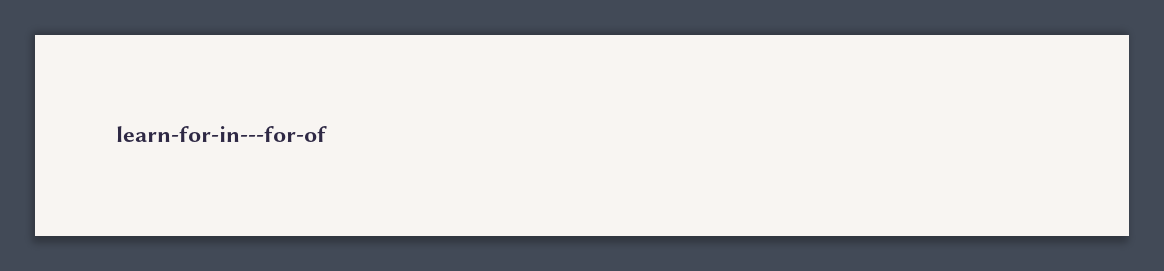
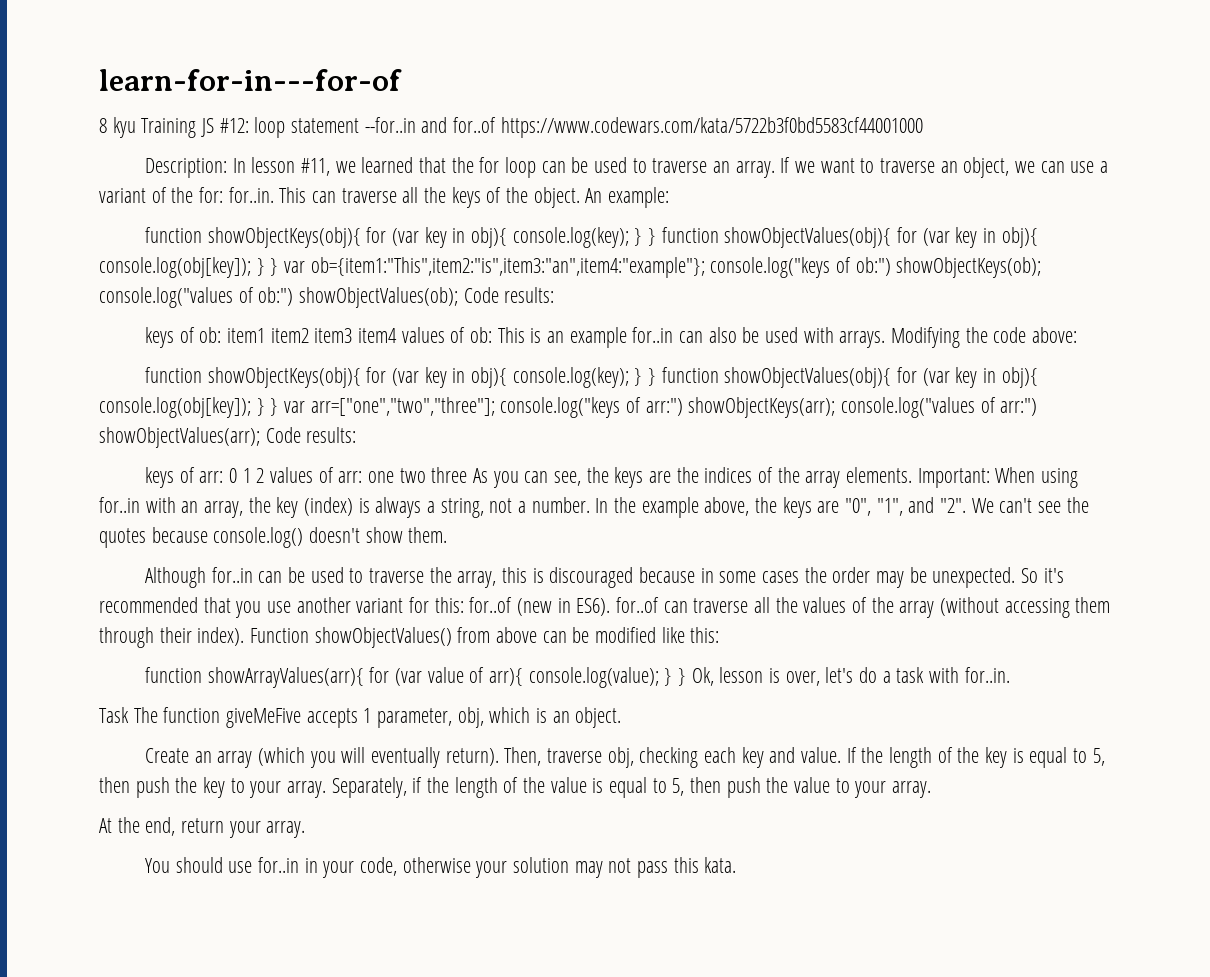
+ 8 kyu Training JS #12: loop statement --for..in and for..of https://www.codewars.com/kata/5722b3f0bd5583cf44001000
+ Description: In lesson #11, we learned that the for loop can be used to traverse an array. If we want to traverse an object, we can use a variant of the for: for..in. This can traverse all the keys of the object. An example:
+ function showObjectKeys(obj){ for (var key in obj){ console.log(key); } } function showObjectValues(obj){ for (var key in obj){ console.log(obj[key]); } } var ob={item1:"This",item2:"is",item3:"an",item4:"example"}; console.log("keys of ob:") showObjectKeys(ob); console.log("values of ob:") showObjectValues(ob); Code results:
+ keys of ob: item1 item2 item3 item4 values of ob: This is an example for..in can also be used with arrays. Modifying the code above:
+ function showObjectKeys(obj){ for (var key in obj){ console.log(key); } } function showObjectValues(obj){ for (var key in obj){ console.log(obj[key]); } } var arr=["one","two","three"]; console.log("keys of arr:") showObjectKeys(arr); console.log("values of arr:") showObjectValues(arr); Code results:
+ keys of arr: 0 1 2 values of arr: one two three As you can see, the keys are the indices of the array elements. Important: When using for..in with an array, the key (index) is always a string, not a number. In the example above, the keys are "0", "1", and "2". We can't see the quotes because console.log() doesn't show them.
+ Although for..in can be used to traverse the array, this is discouraged because in some cases the order may be unexpected. So it's recommended that you use another variant for this: for..of (new in ES6). for..of can traverse all the values of the array (without accessing them through their index). Function showObjectValues() from above can be modified like this:
+ function showArrayValues(arr){ for (var value of arr){ console.log(value); } } Ok, lesson is over, let's do a task with for..in.
+ Task The function giveMeFive accepts 1 parameter, obj, which is an object.
+ Create an array (which you will eventually return). Then, traverse obj, checking each key and value. If the length of the key is equal to 5, then push the key to your array. Separately, if the length of the value is equal to 5, then push the value to your array.
+ At the end, return your array.
+ You should use for..in in your code, otherwise your solution may not pass this kata.

